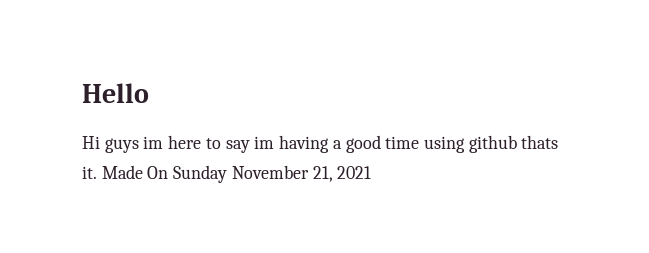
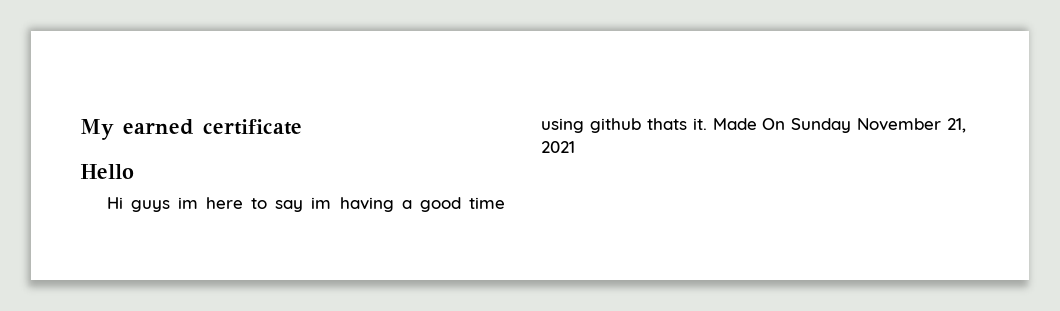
+ My earned certificate

